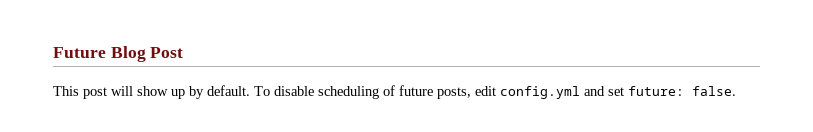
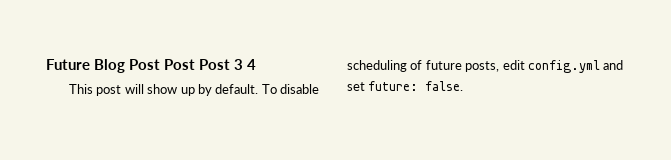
- Future Blog Post
+ Future Blog Post Post Post 3 4

